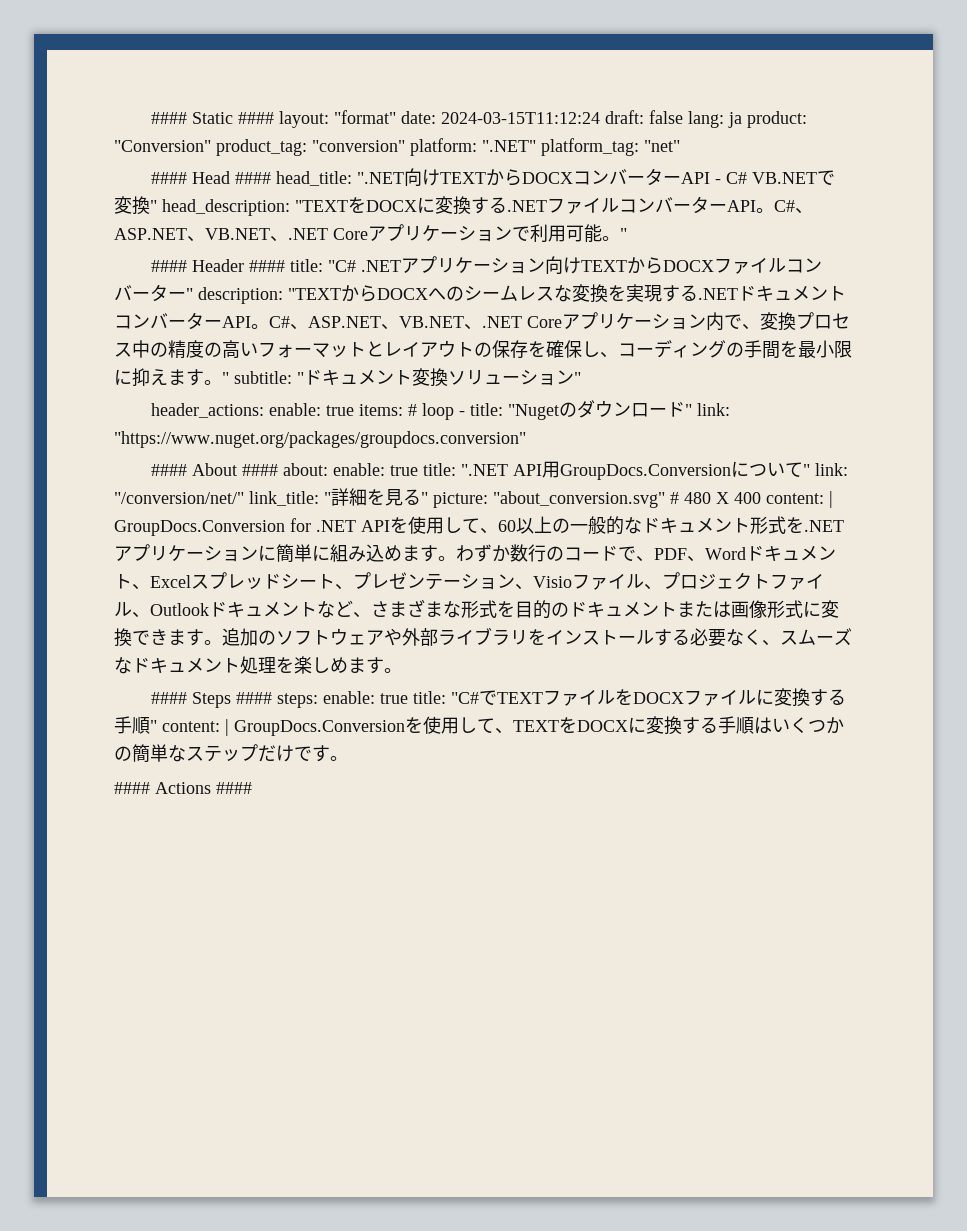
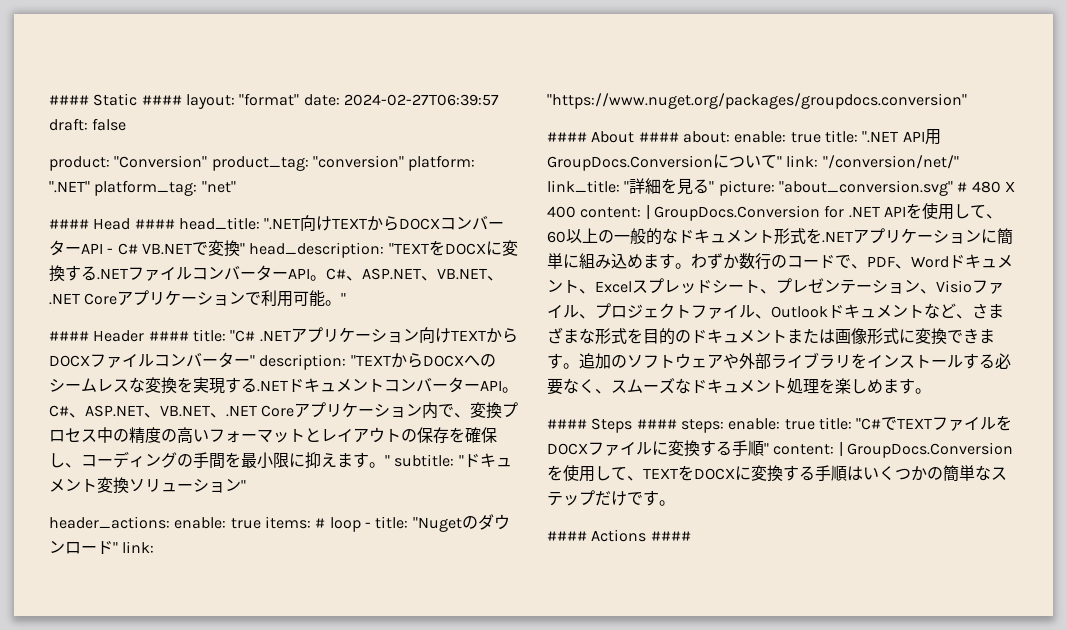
- #### Static #### layout: "format" date: 2024-03-15T11:12:24 draft: false lang: ja product: "Conversion" product_tag: "conversion" platform: ".NET" platform_tag: "net"
+ #### Static #### layout: "format" date: 2024-02-27T06:39:57 draft: false
+ product: "Conversion" product_tag: "conversion" platform: ".NET" platform_tag: "net"

